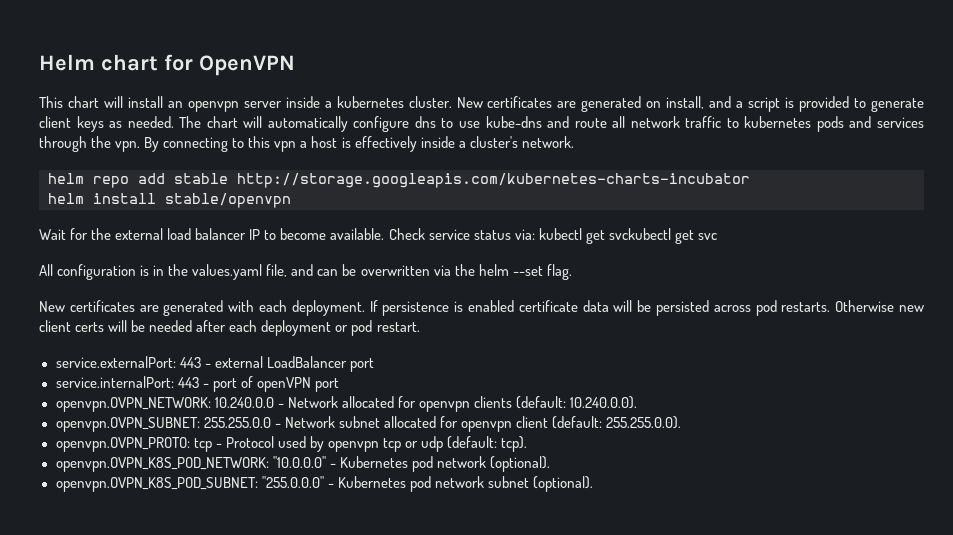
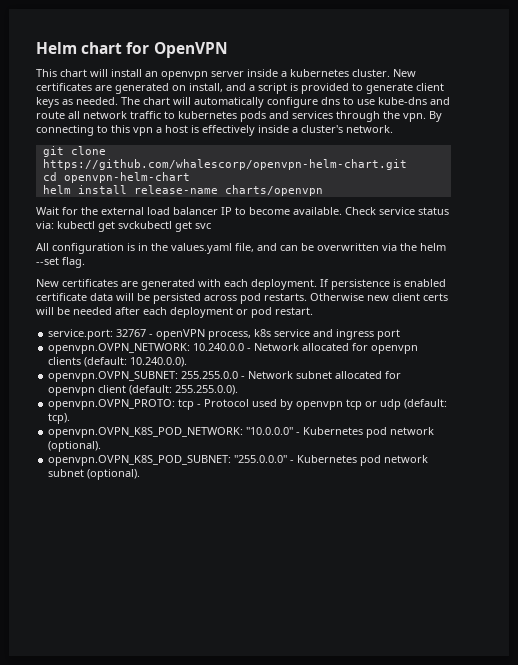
- helm repo add stable http://storage.googleapis.com/kubernetes-charts-incubator
+ git clone https://github.com/whalescorp/openvpn-helm-chart.git
+ cd openvpn-helm-chart
- helm install stable/openvpn
+ helm install release-name charts/openvpn
- service.externalPort: 443 - external LoadBalancer port
- service.internalPort: 443 - port of openVPN port
+ service.port: 32767 - openVPN process, k8s service and ingress port

